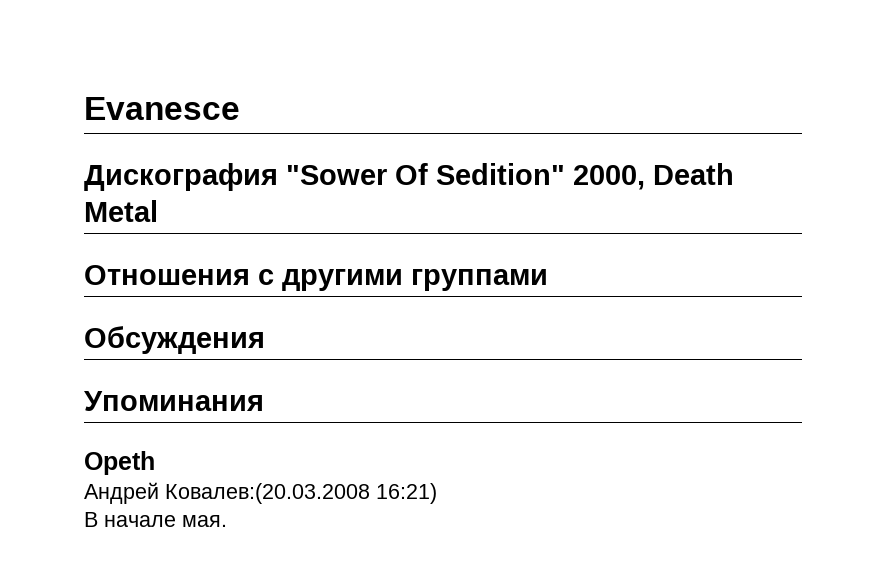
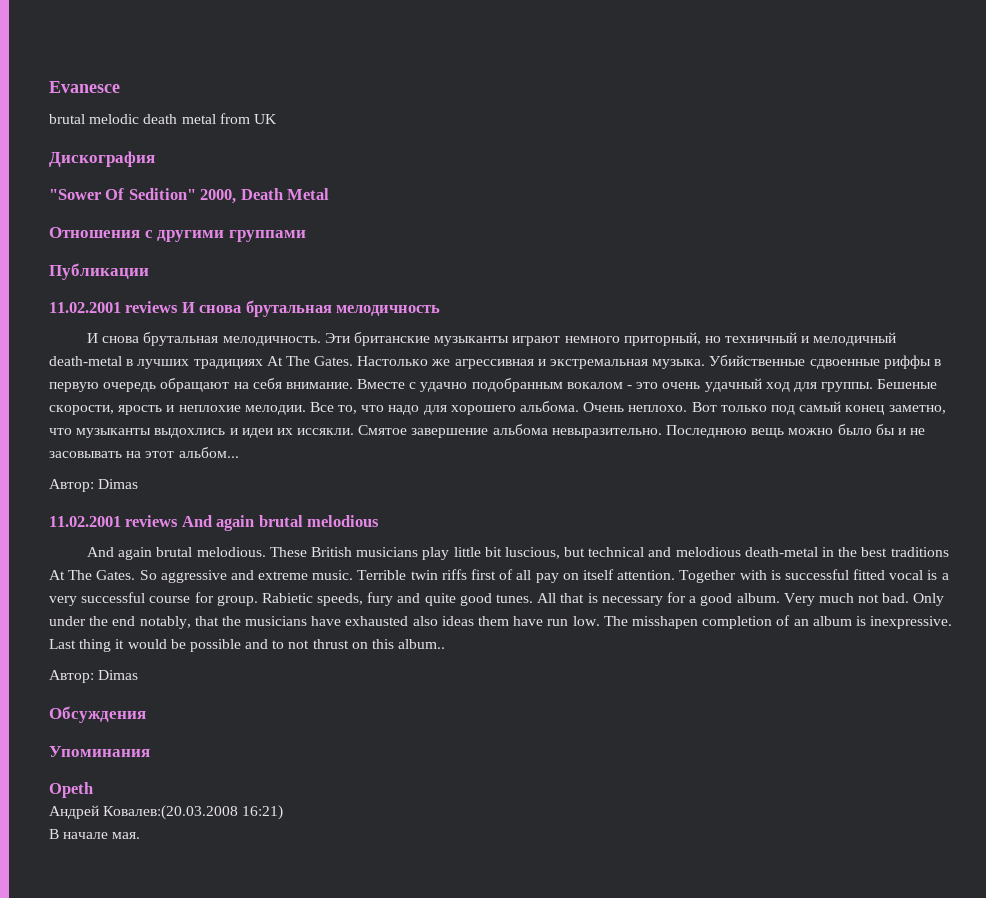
+ brutal melodic death metal from UK
- Дискография "Sower Of Sedition" 2000, Death Metal
+ Дискография
+ "Sower Of Sedition" 2000, Death Metal
+ Публикации
+ 11.02.2001 reviews И снова брутальная мелодичность
+ И снова брутальная мелодичность. Эти британские музыканты играют немного приторный, но техничный и мелодичный death-metal в лучших традициях At The Gates. Настолько же агрессивная и экстремальная музыка. Убийственные сдвоенные риффы в первую очередь обращают на себя внимание. Вместе с удачно подобранным вокалом - это очень удачный ход для группы. Бешеные скорости, ярость и неплохие мелодии. Все то, что надо для хорошего альбома. Очень неплохо. Вот только под самый конец заметно, что музыканты выдохлись и идеи их иссякли. Смятое завершение альбома невыразительно. Последнюю вещь можно было бы и не засовывать на этот альбом...
+ Автор: Dimas
+ 11.02.2001 reviews And again brutal melodious
+ And again brutal melodious. These British musicians play little bit luscious, but technical and melodious death-metal in the best traditions At The Gates. So aggressive and extreme music. Terrible twin riffs first of all раy on itself attention. Together with is successful fitted vocal is a very successful course for group. Rabietic speeds, fury and quite good tunes. All that is necessary for a good album. Very much not bad. Only under the end notably, that the musicians have exhausted also ideas them have run low. The misshapen completion of an album is inexpressive. Last thing it would be possible and to not thrust on this album..
+ Автор: Dimas

